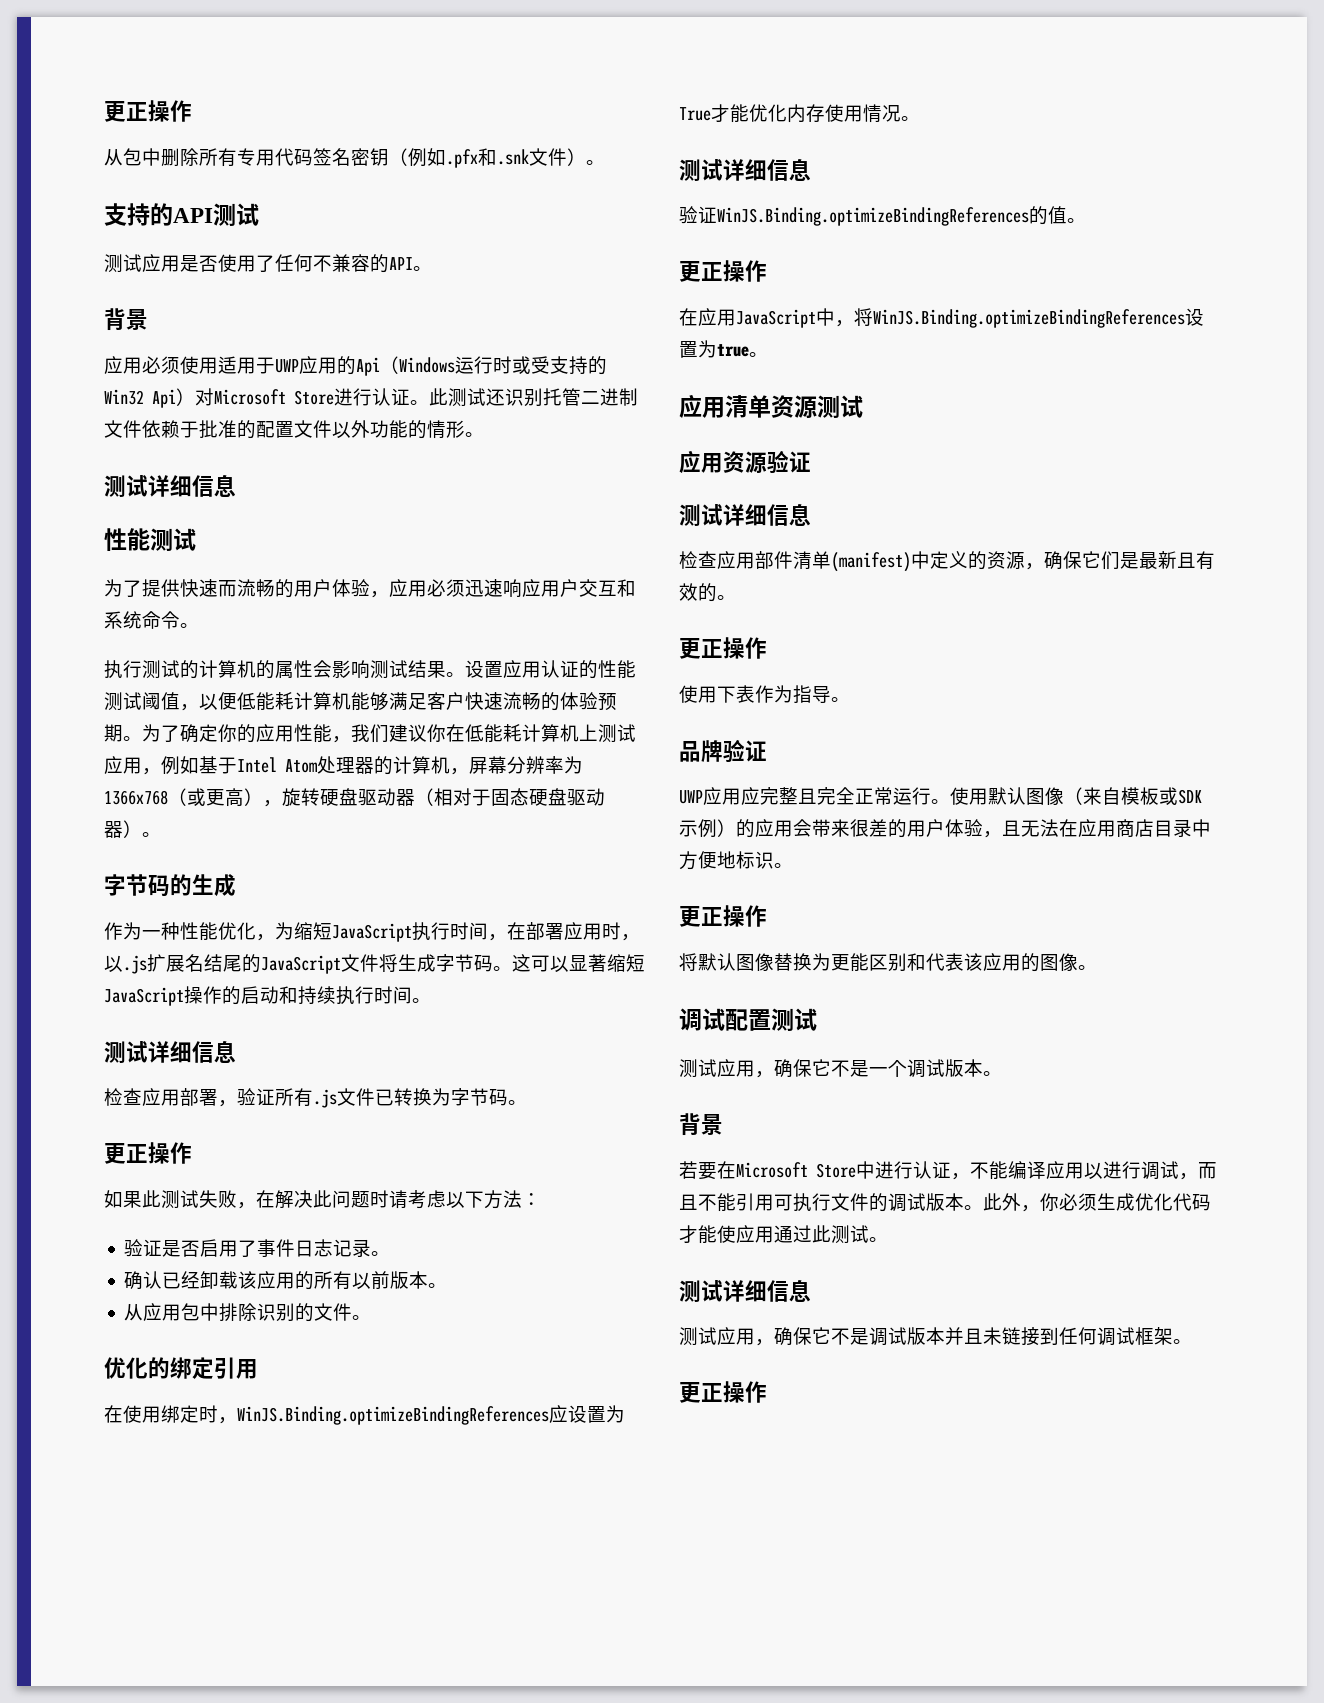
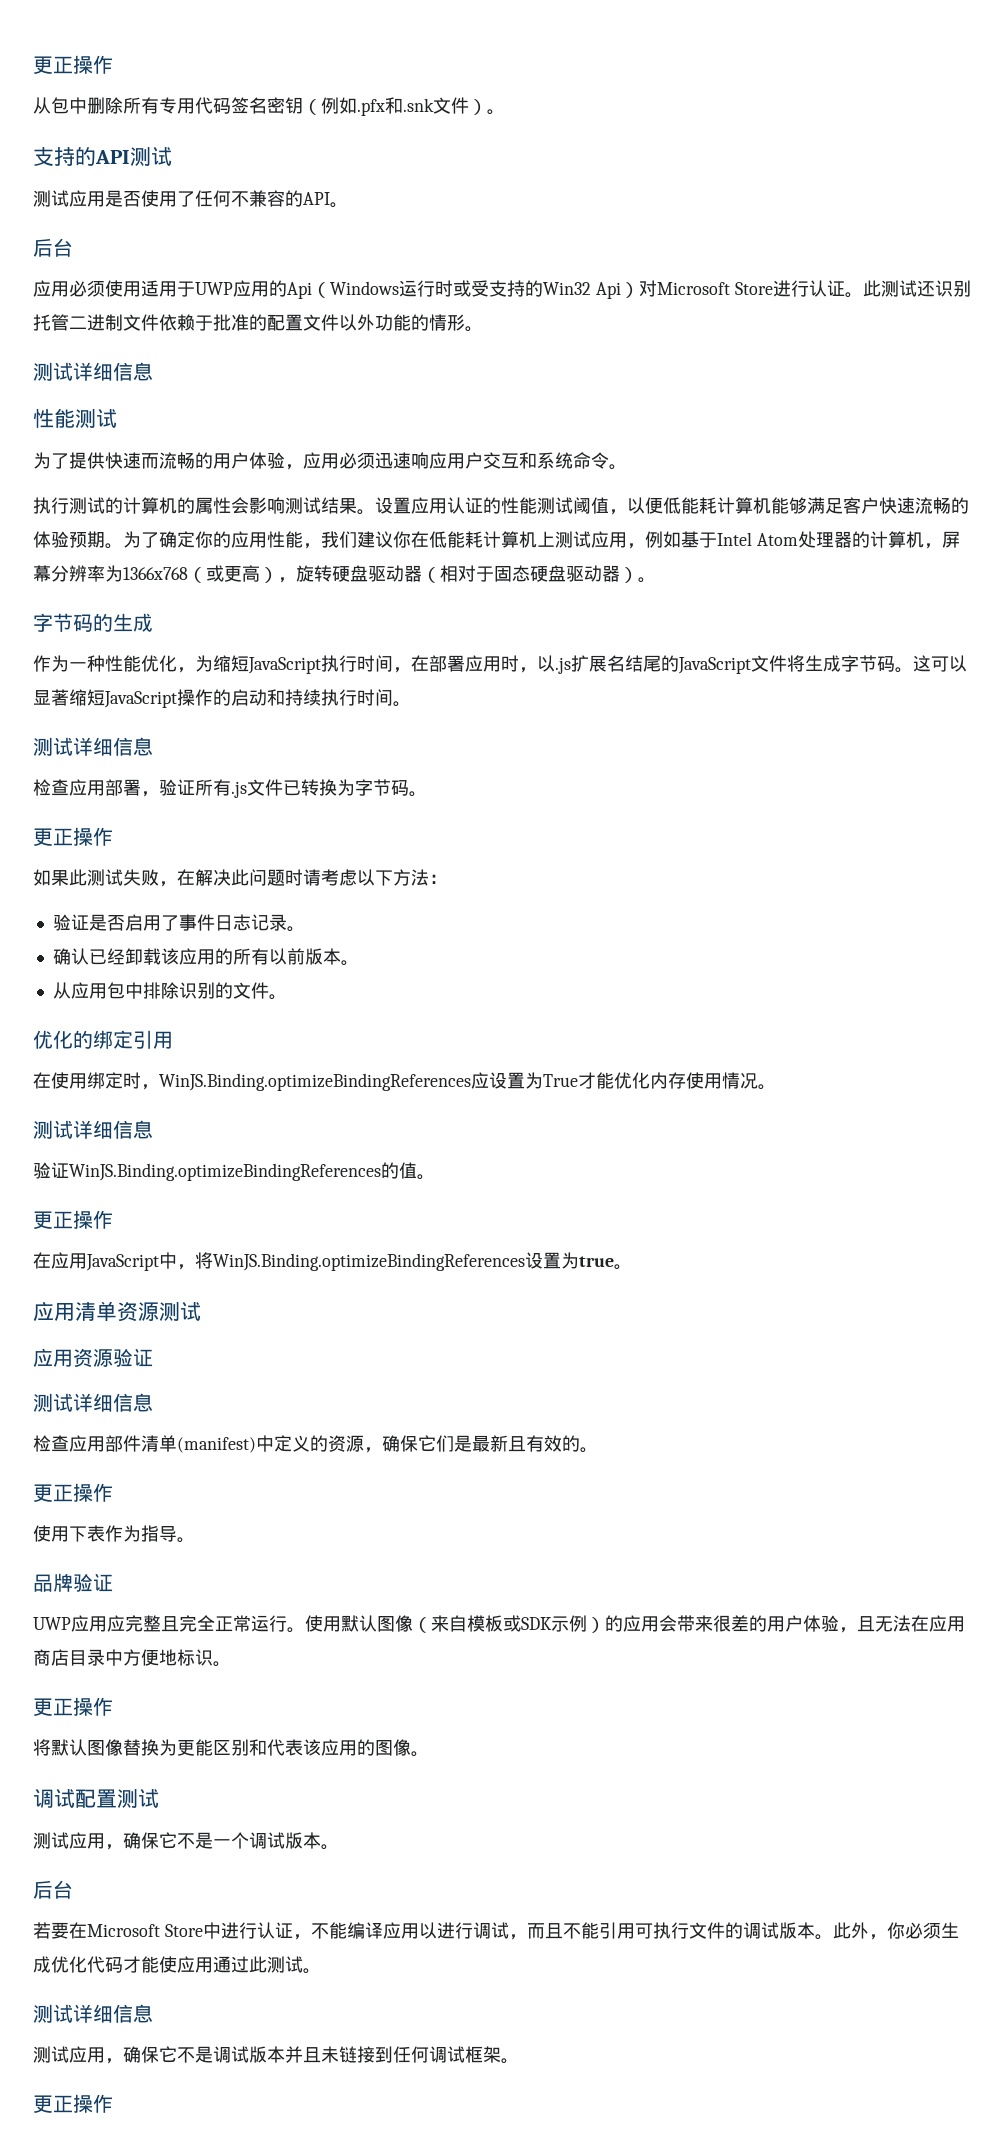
  测试应用是否使用了任何不兼容的API。
- 背景
+ 后台
  测试应用，确保它不是一个调试版本。
- 背景
+ 后台

